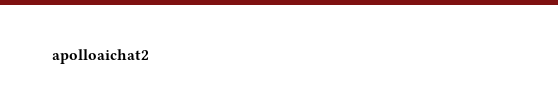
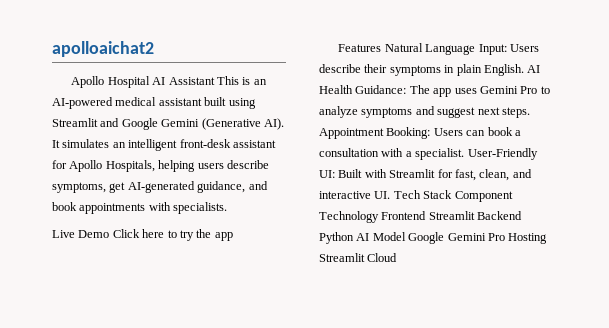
+ Apollo Hospital AI Assistant This is an AI-powered medical assistant built using Streamlit and Google Gemini (Generative AI). It simulates an intelligent front-desk assistant for Apollo Hospitals, helping users describe symptoms, get AI-generated guidance, and book appointments with specialists.
+ Live Demo Click here to try the app
+ Features Natural Language Input: Users describe their symptoms in plain English. AI Health Guidance: The app uses Gemini Pro to analyze symptoms and suggest next steps. Appointment Booking: Users can book a consultation with a specialist. User-Friendly UI: Built with Streamlit for fast, clean, and interactive UI. Tech Stack Component Technology Frontend Streamlit Backend Python AI Model Google Gemini Pro Hosting Streamlit Cloud

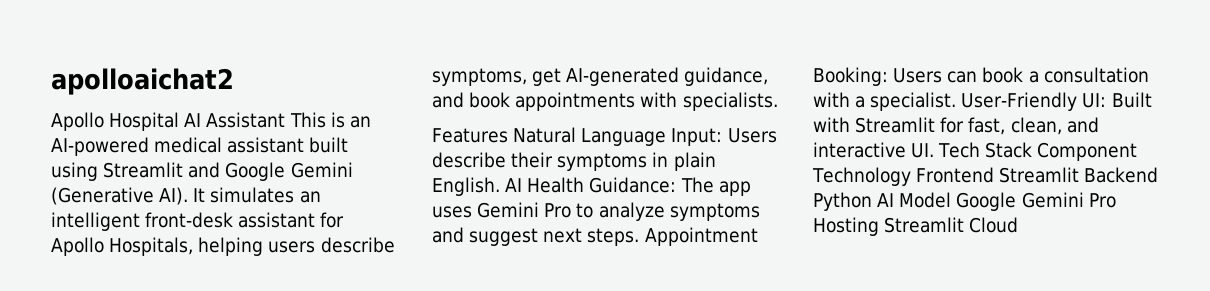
- Live Demo Click here to try the app

